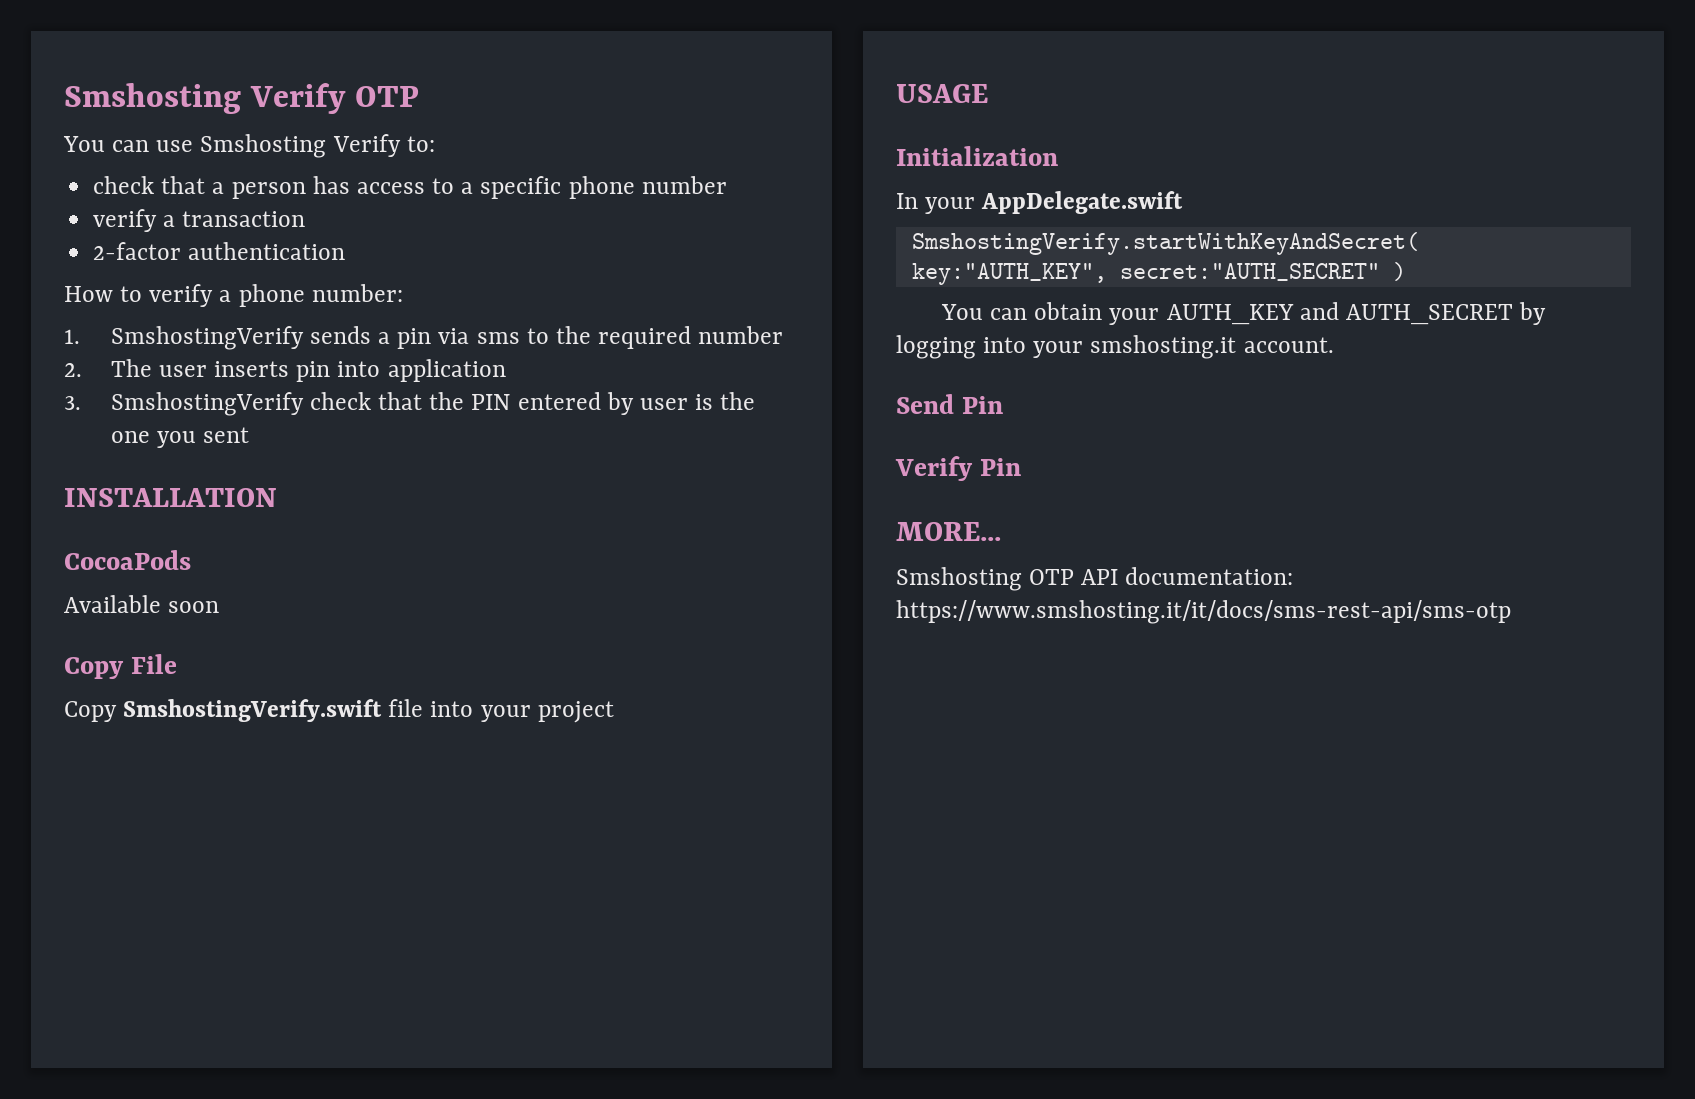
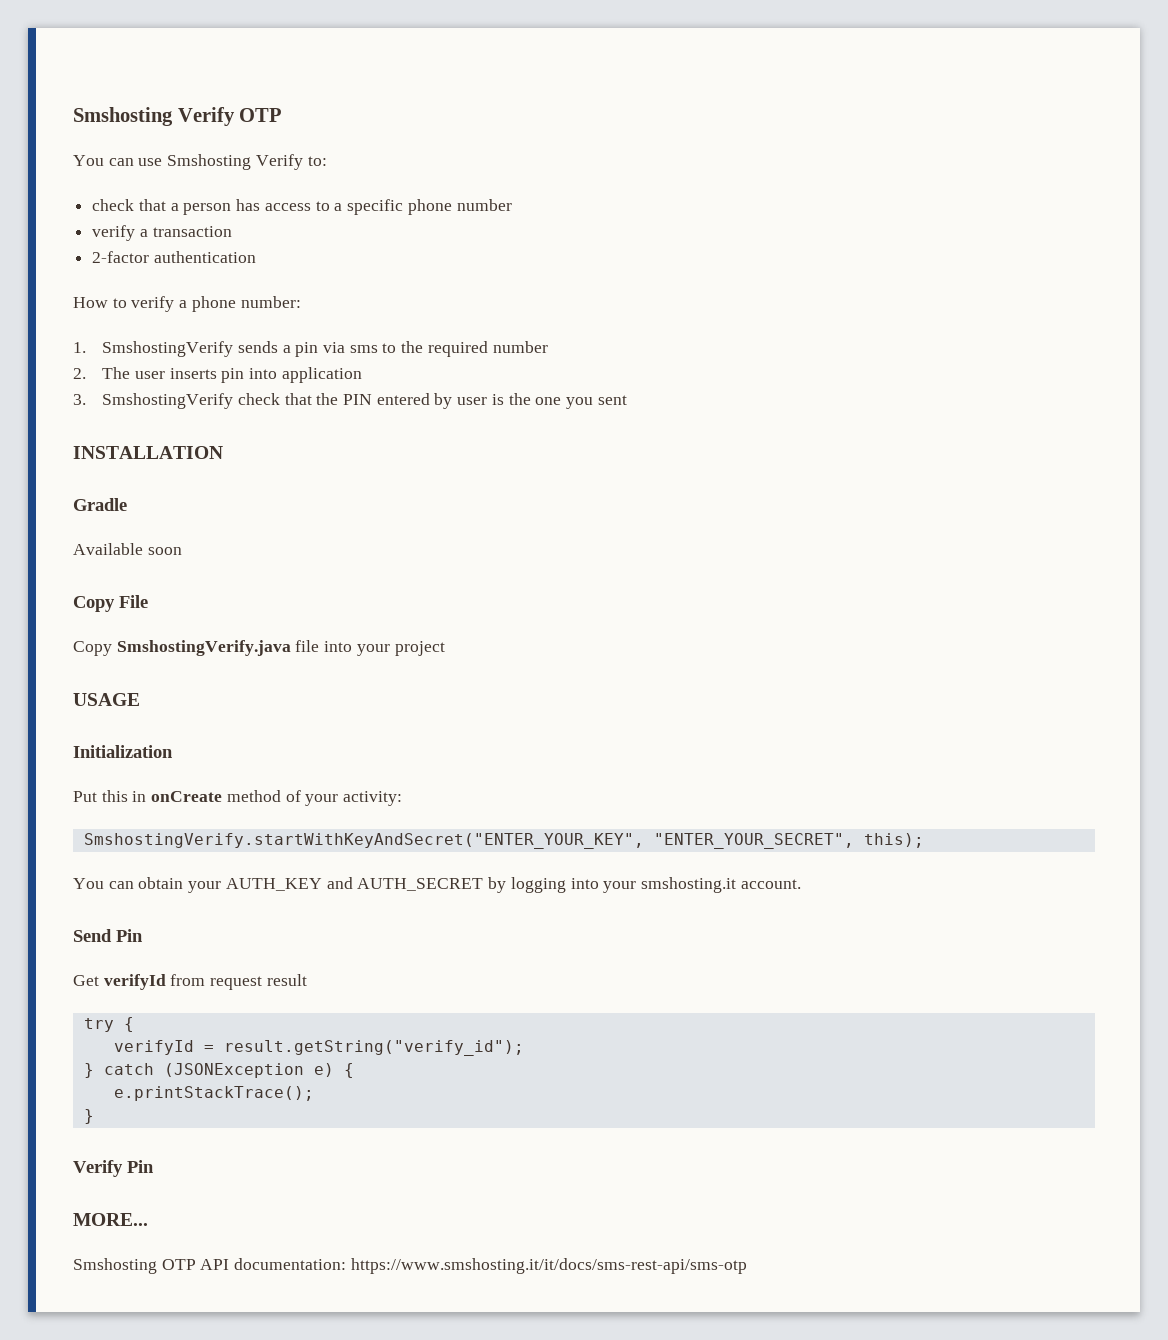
- CocoaPods
+ Gradle
- Copy SmshostingVerify.swift file into your project
+ Copy SmshostingVerify.java file into your project
- In your AppDelegate.swift
- SmshostingVerify.startWithKeyAndSecret( key:"AUTH_KEY", secret:"AUTH_SECRET" )
+ Put this in onCreate method of your activity:
+ SmshostingVerify.startWithKeyAndSecret("ENTER_YOUR_KEY", "ENTER_YOUR_SECRET", this);
+ Get verifyId from request result
+ try {
+ verifyId = result.getString("verify_id");
+ } catch (JSONException e) {
+ e.printStackTrace();
+ }

